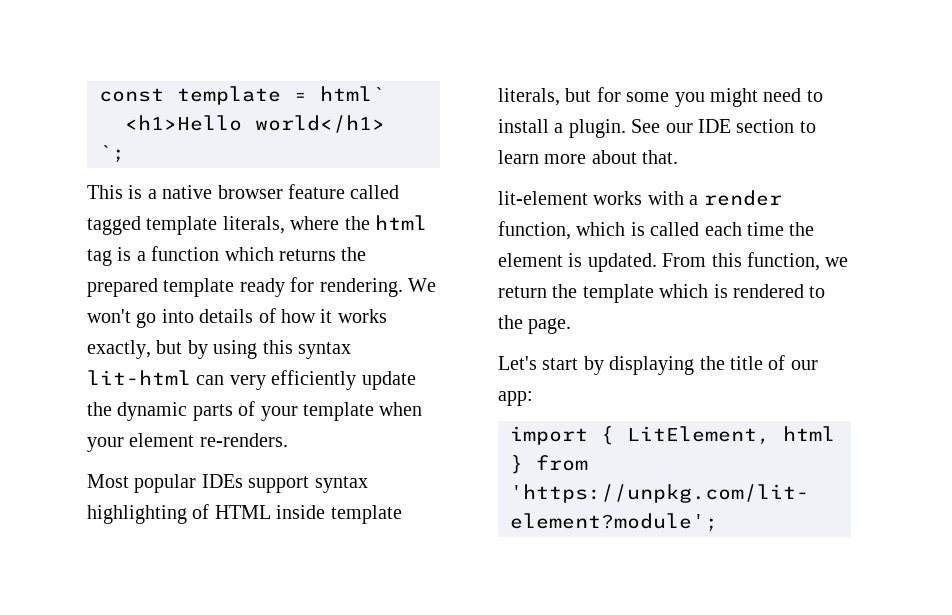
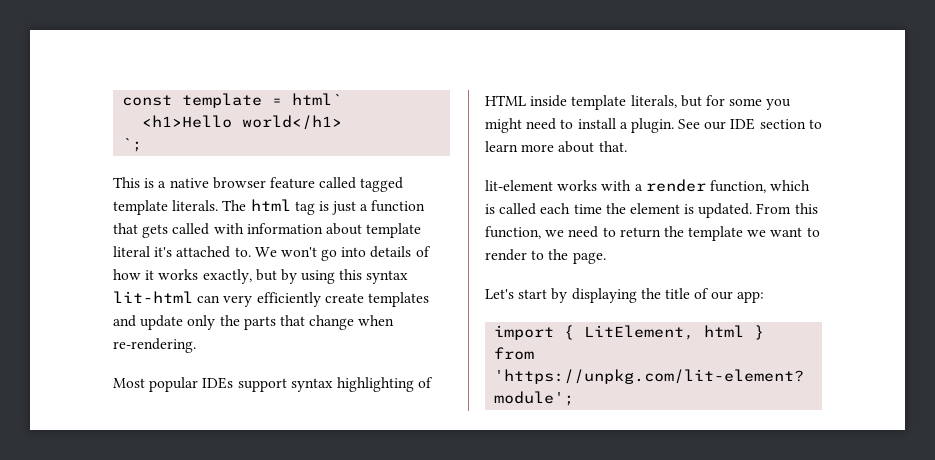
- This is a native browser feature called tagged template literals, where the html tag is a function which returns the prepared template ready for rendering.
+ This is a native browser feature called tagged template literals. The html tag is just a function that gets called with information about template literal it's attached to.
- We won't go into details of how it works exactly, but by using this syntax lit-html can very efficiently update the dynamic parts of your template when your element re-renders.
+ We won't go into details of how it works exactly, but by using this syntax lit-html can very efficiently create templates and update only the parts that change when re-rendering.
- From this function, we return the template which is rendered to the page.
+ From this function, we need to return the template we want to render to the page.

